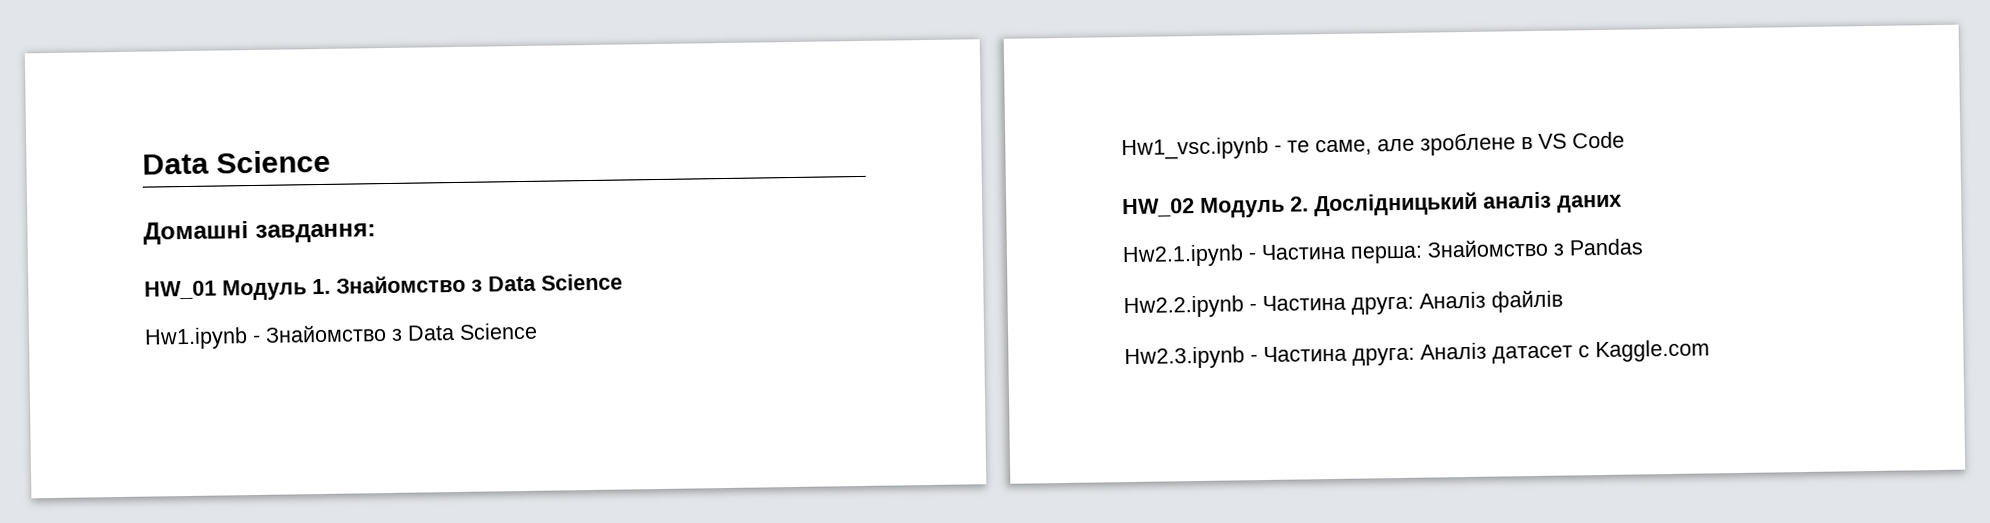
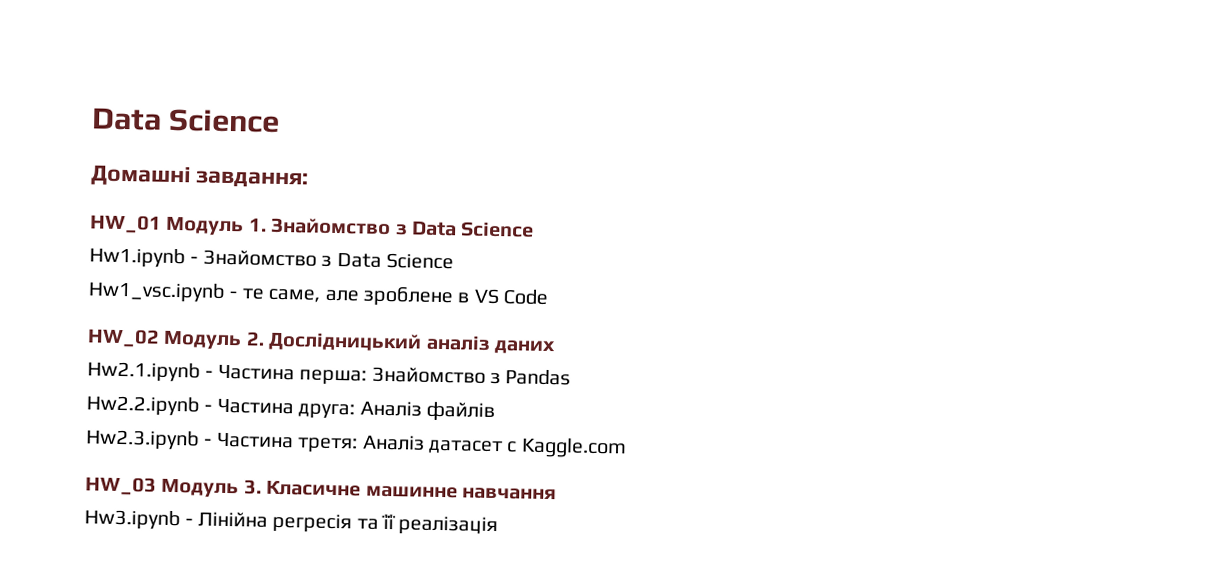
- Hw2.3.ipynb - Частина друга: Аналіз датасет c Kaggle.com
+ Hw2.3.ipynb - Частина третя: Аналіз датасет c Kaggle.com
+ HW_03 Модуль 3. Класичне машинне навчання
+ Hw3.ipynb - Лінійна регресія та її реалізація

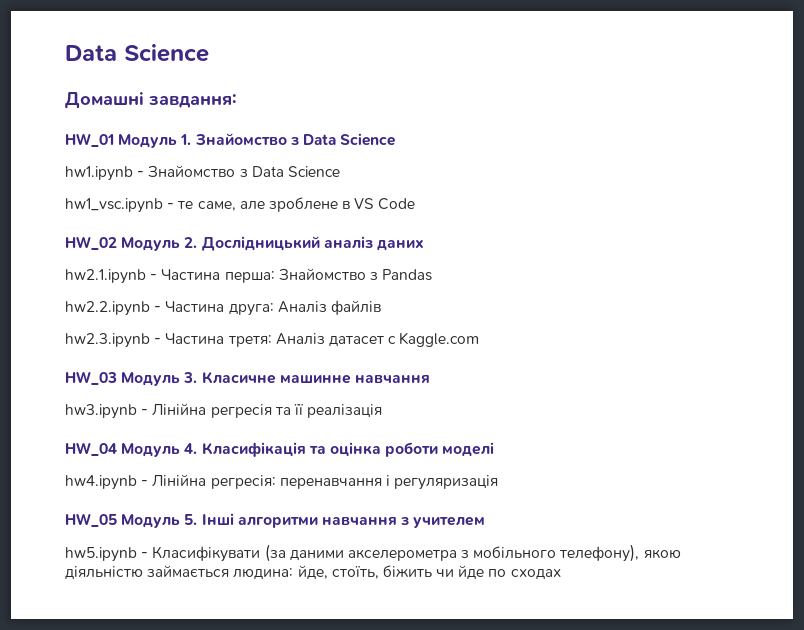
- Hw1.ipynb - Знайомство з Data Science
+ hw1.ipynb - Знайомство з Data Science
- Hw1_vsc.ipynb - те саме, але зроблене в VS Code
+ hw1_vsc.ipynb - те саме, але зроблене в VS Code
- Hw2.1.ipynb - Частина перша: Знайомство з Pandas
+ hw2.1.ipynb - Частина перша: Знайомство з Pandas
- Hw2.2.ipynb - Частина друга: Аналіз файлів
+ hw2.2.ipynb - Частина друга: Аналіз файлів
- Hw2.3.ipynb - Частина третя: Аналіз датасет c Kaggle.com
+ hw2.3.ipynb - Частина третя: Аналіз датасет c Kaggle.com
- Hw3.ipynb - Лінійна регресія та її реалізація
+ hw3.ipynb - Лінійна регресія та її реалізація
+ HW_04 Модуль 4. Класифікація та оцінка роботи моделі
+ hw4.ipynb - Лінійна регресія: перенавчання і регуляризація
+ HW_05 Модуль 5. Інші алгоритми навчання з учителем
+ hw5.ipynb - Класифікувати (за даними акселерометра з мобільного телефону), якою діяльністю займається людина: йде, стоїть, біжить чи йде по сходах

